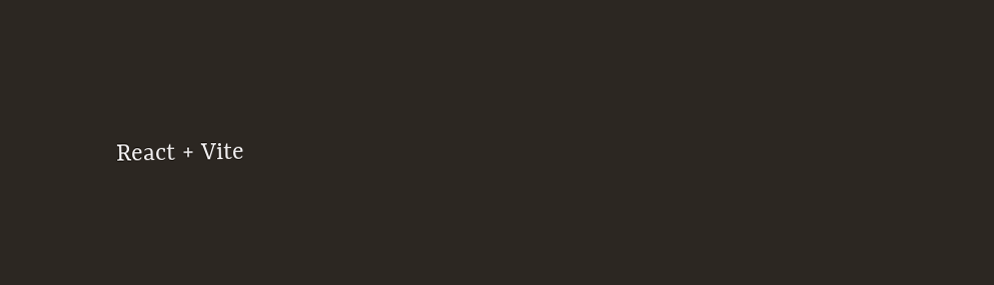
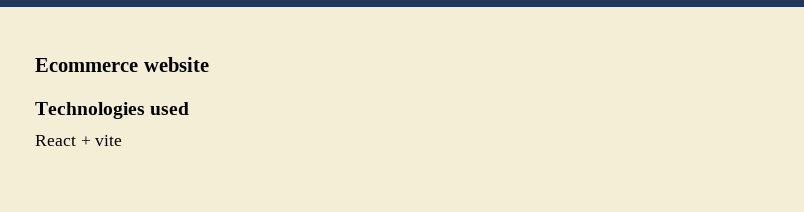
+ Ecommerce website
+ Technologies used
- React + Vite
+ React + vite

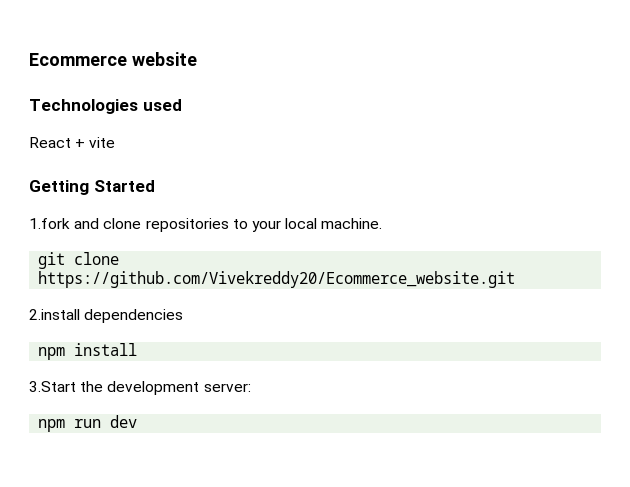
+ Getting Started
+ 1.fork and clone repositories to your local machine.
+ git clone https://github.com/Vivekreddy20/Ecommerce_website.git
+ 2.install dependencies
+ npm install
+ 3.Start the development server:
+ npm run dev

